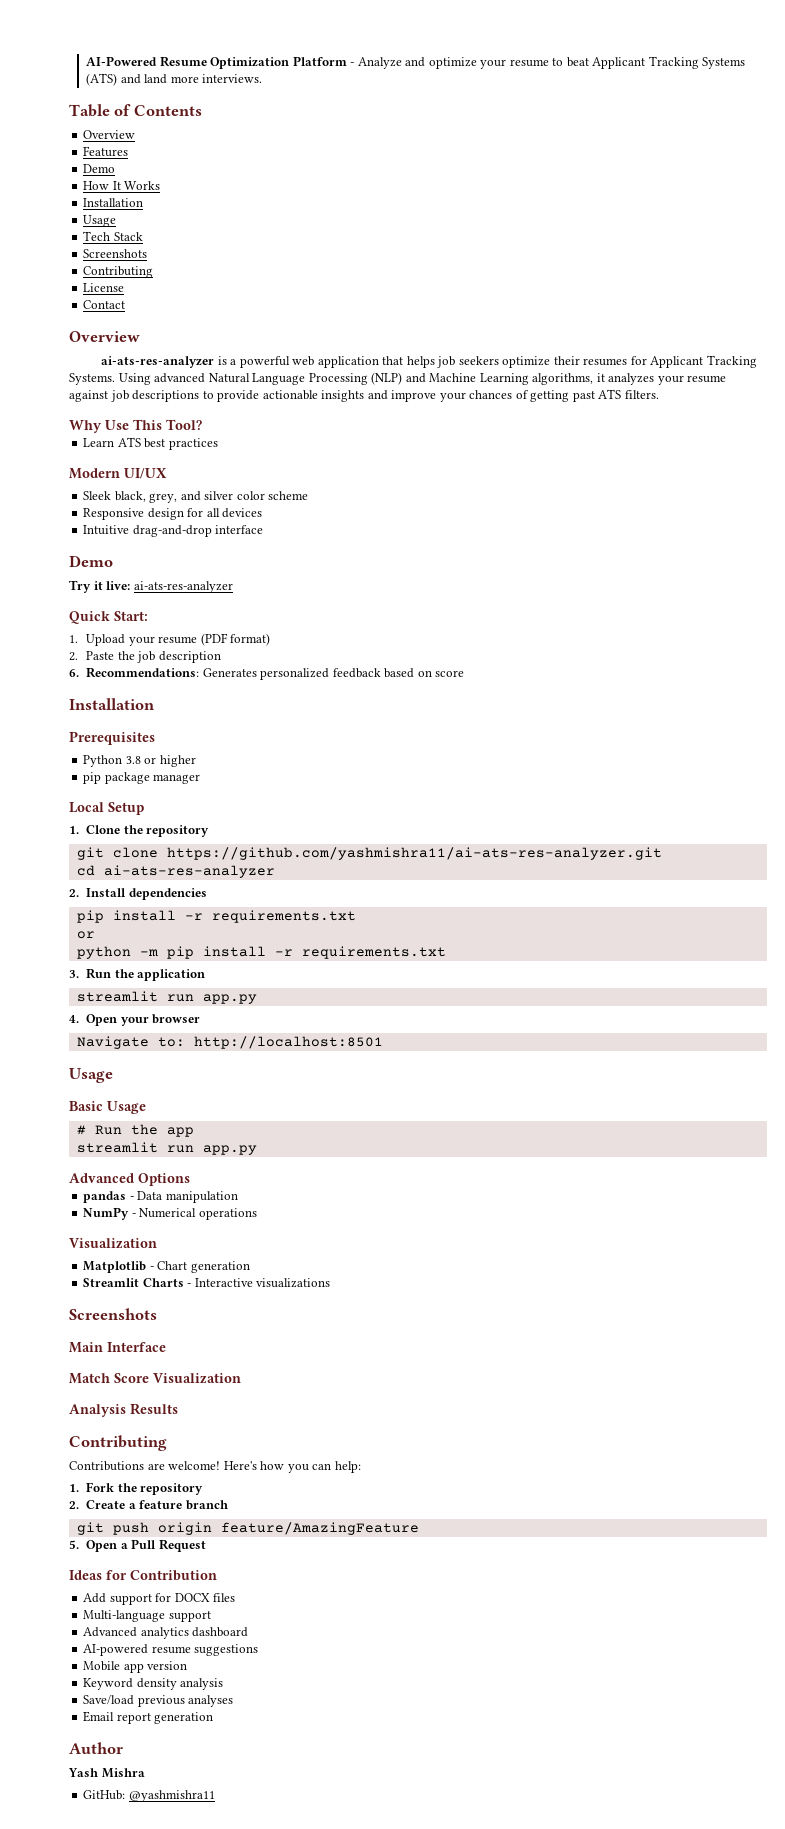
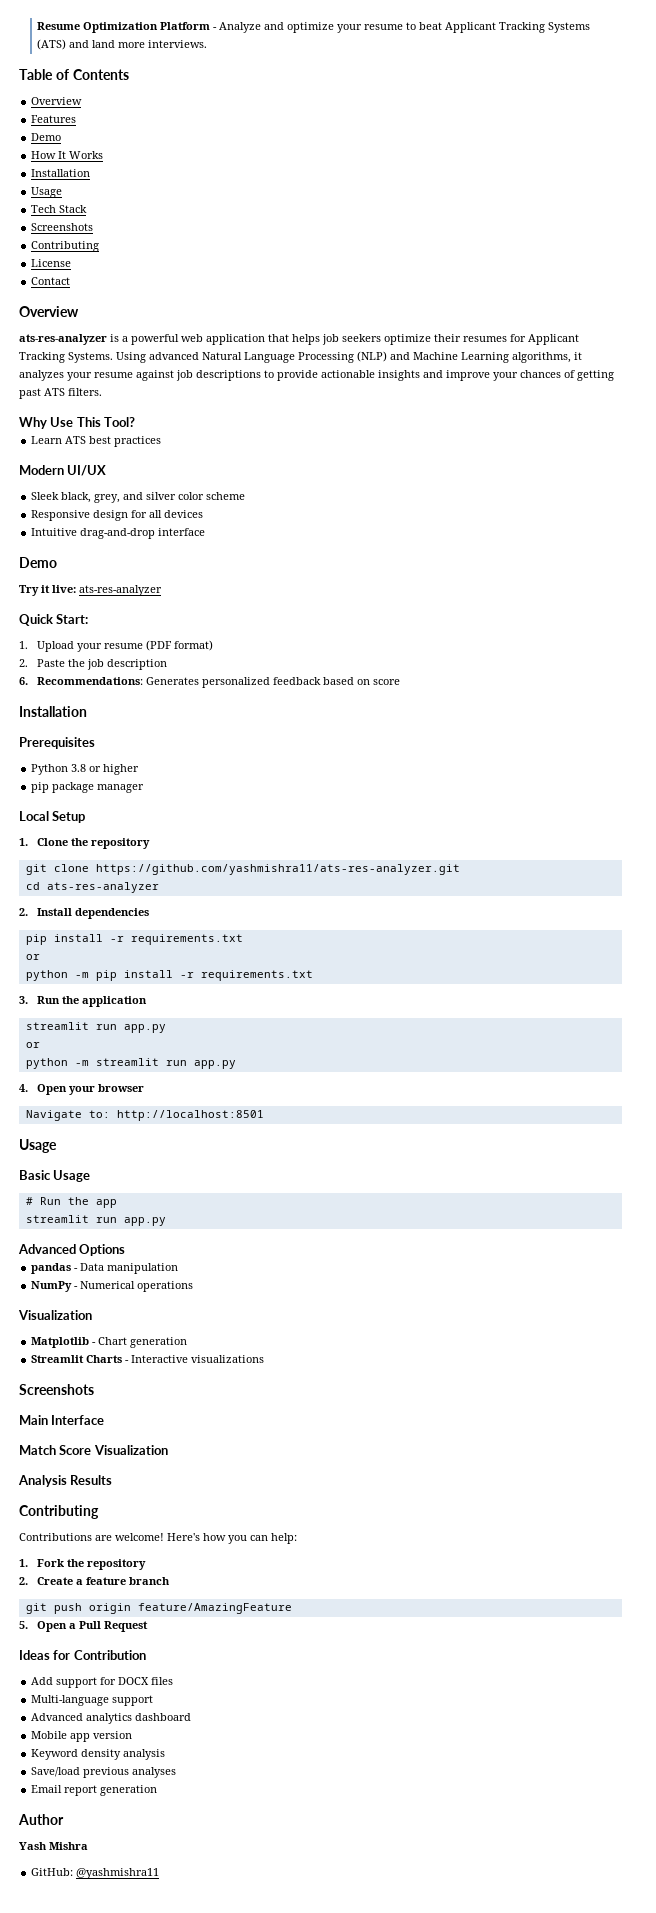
- AI-Powered Resume Optimization Platform - Analyze and optimize your resume to beat Applicant Tracking Systems (ATS) and land more interviews.
+ Resume Optimization Platform - Analyze and optimize your resume to beat Applicant Tracking Systems (ATS) and land more interviews.
- ai-ats-res-analyzer is a powerful web application that helps job seekers optimize their resumes for Applicant Tracking Systems.
+ ats-res-analyzer is a powerful web application that helps job seekers optimize their resumes for Applicant Tracking Systems.
- Try it live: ai-ats-res-analyzer
+ Try it live: ats-res-analyzer
- git clone https://github.com/yashmishra11/ai-ats-res-analyzer.git
+ git clone https://github.com/yashmishra11/ats-res-analyzer.git
- cd ai-ats-res-analyzer
+ cd ats-res-analyzer
  3. Run the application
  streamlit run app.py
+ or
+ python -m streamlit run app.py
- AI-powered resume suggestions

